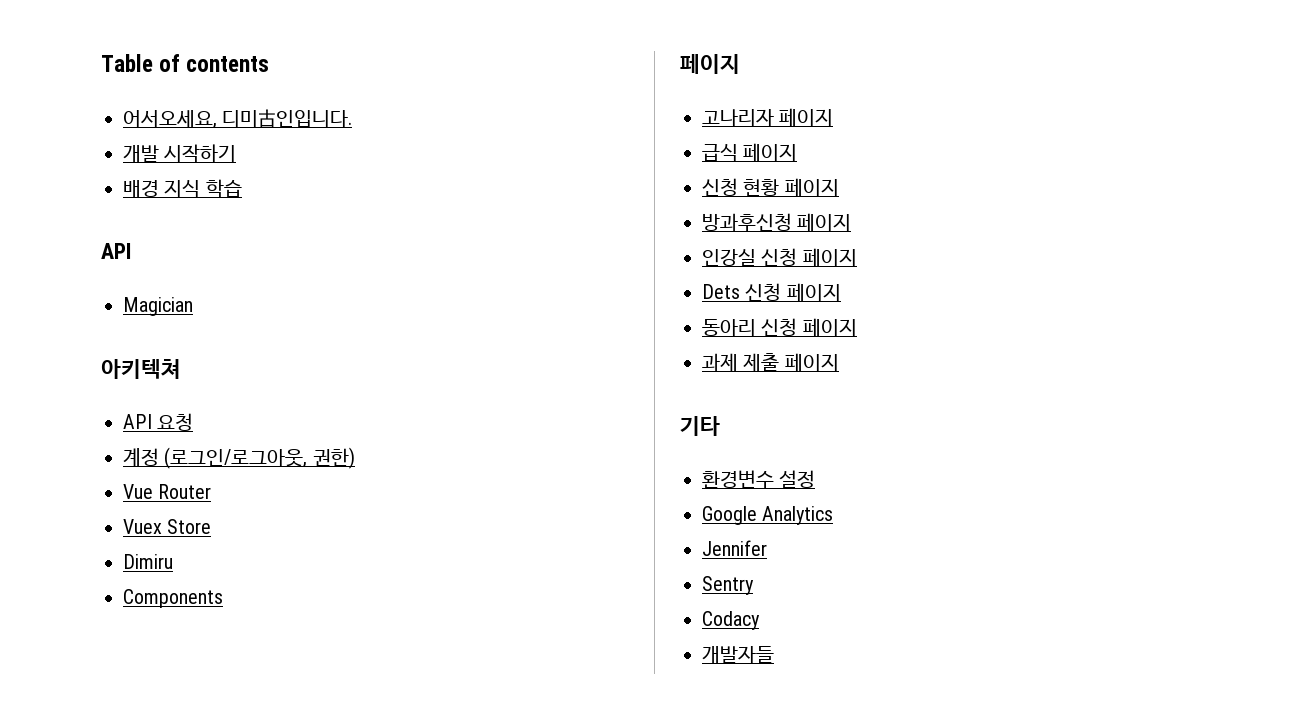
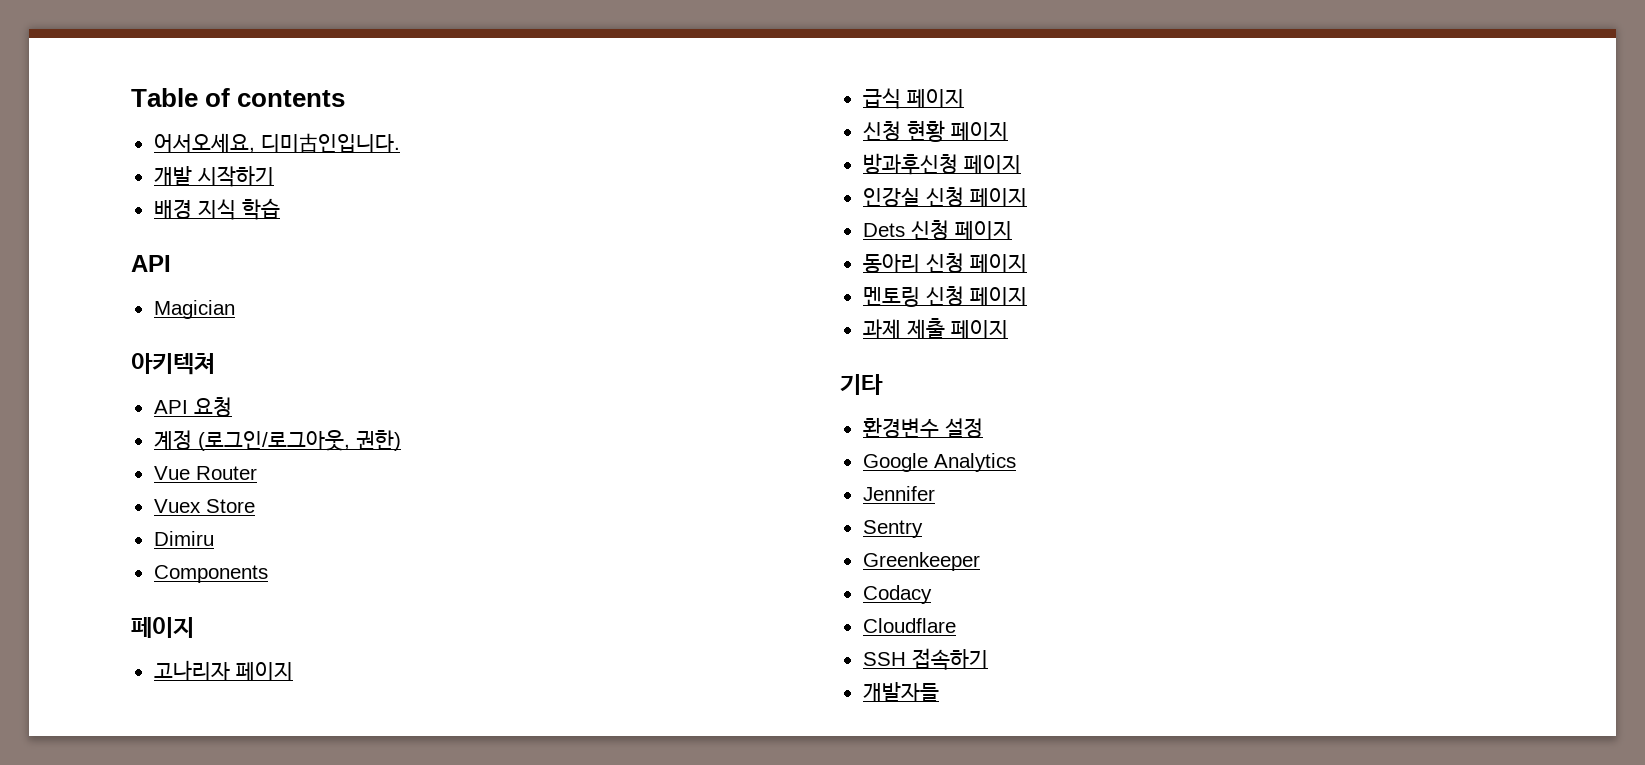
+ 멘토링 신청 페이지
+ Greenkeeper
+ Cloudflare
+ SSH 접속하기

